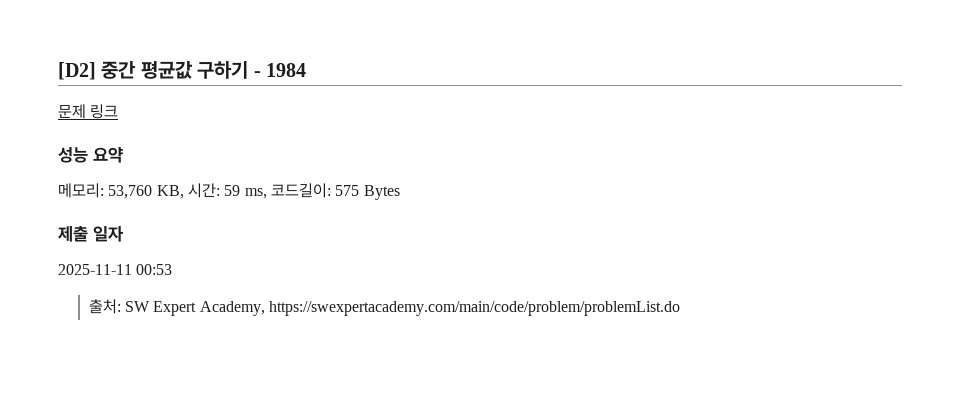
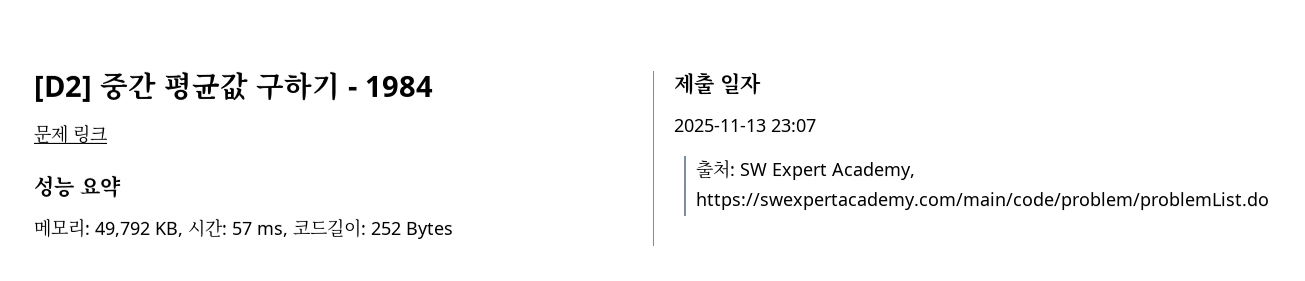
- 메모리: 53,760 KB, 시간: 59 ms, 코드길이: 575 Bytes
+ 메모리: 49,792 KB, 시간: 57 ms, 코드길이: 252 Bytes
- 2025-11-11 00:53
+ 2025-11-13 23:07

